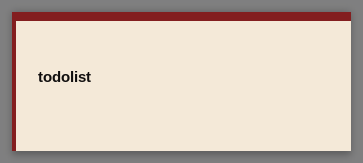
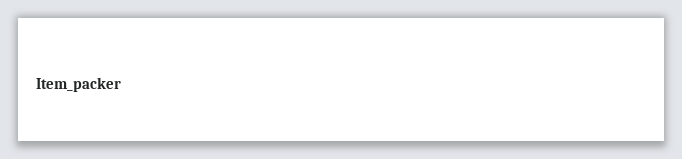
- todolist
+ Item_packer

